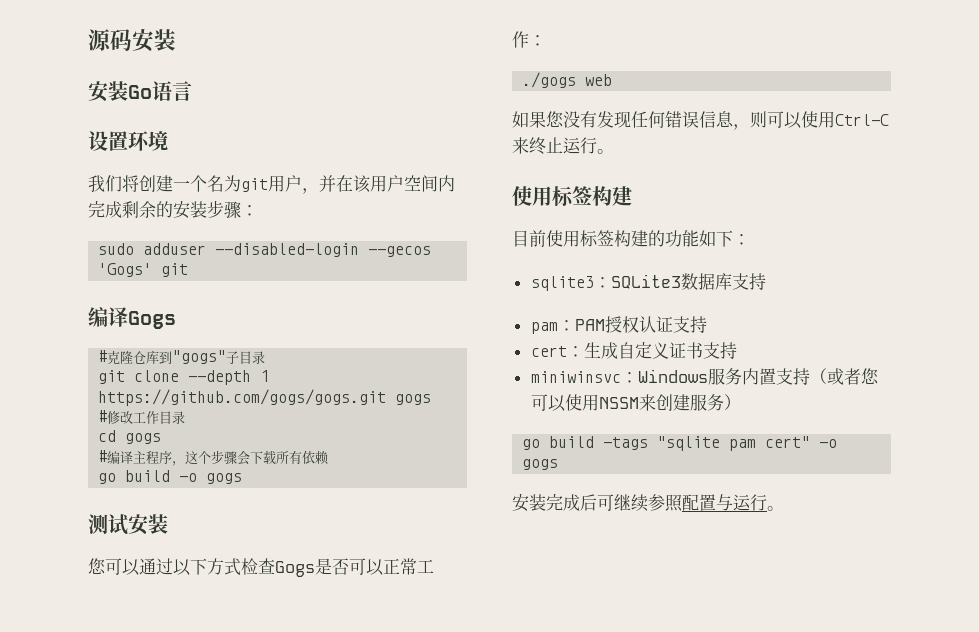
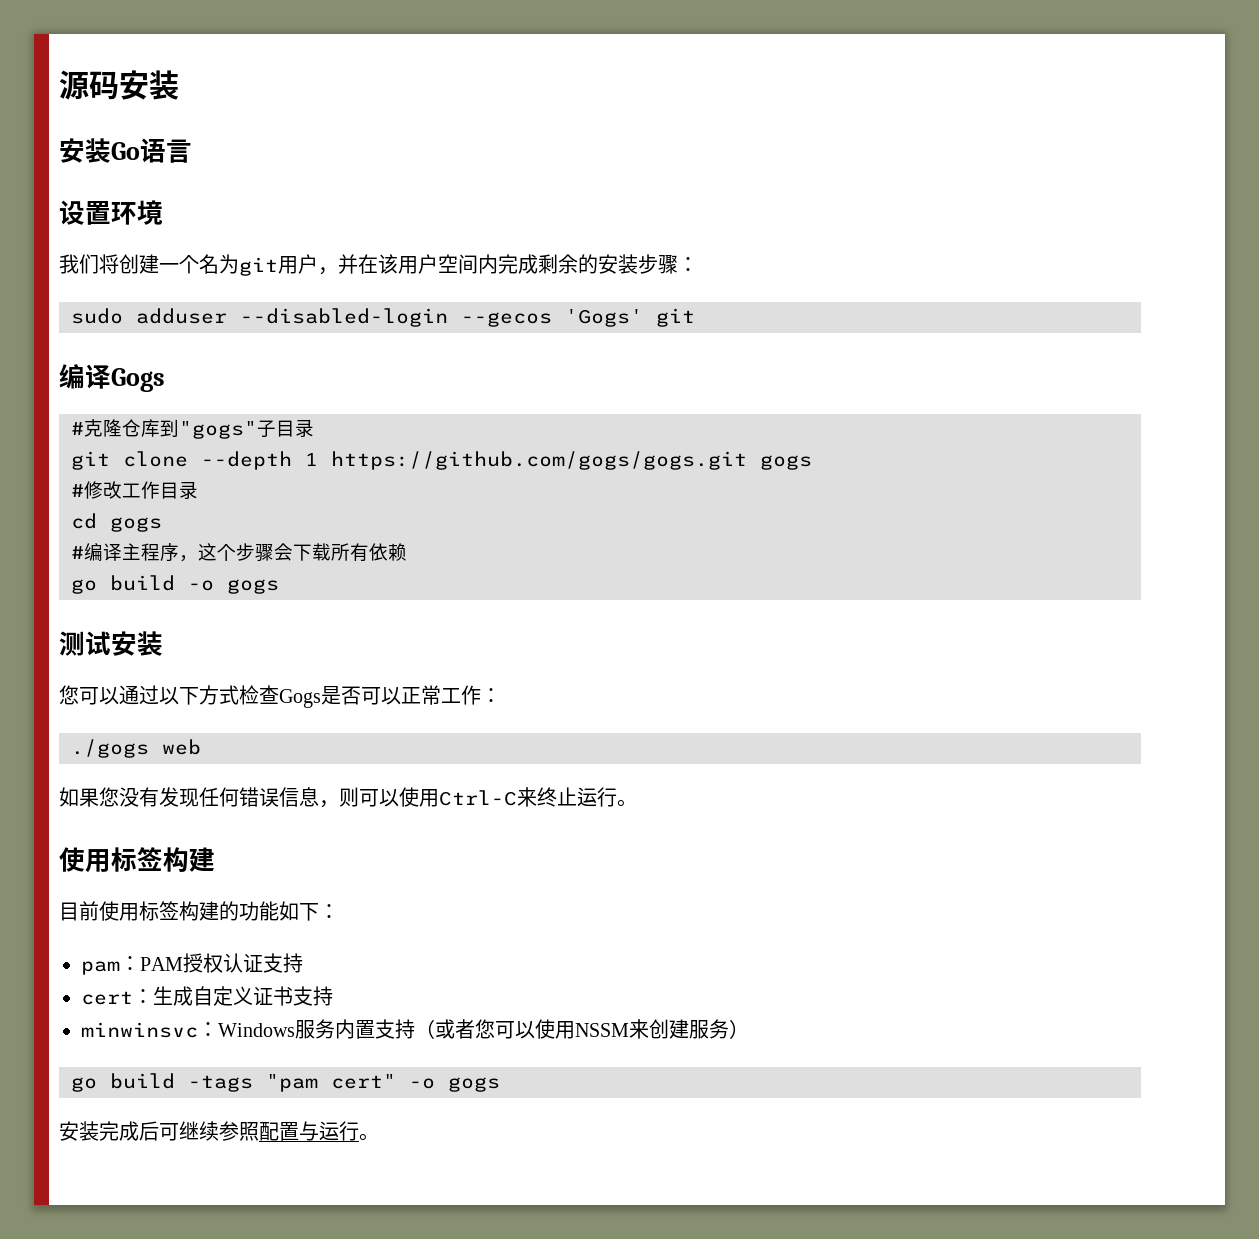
- sqlite3：SQLite3数据库支持
- miniwinsvc：Windows服务内置支持（或者您可以使用NSSM来创建服务）
+ minwinsvc：Windows服务内置支持（或者您可以使用NSSM来创建服务）
- go build -tags "sqlite pam cert" -o gogs
+ go build -tags "pam cert" -o gogs

